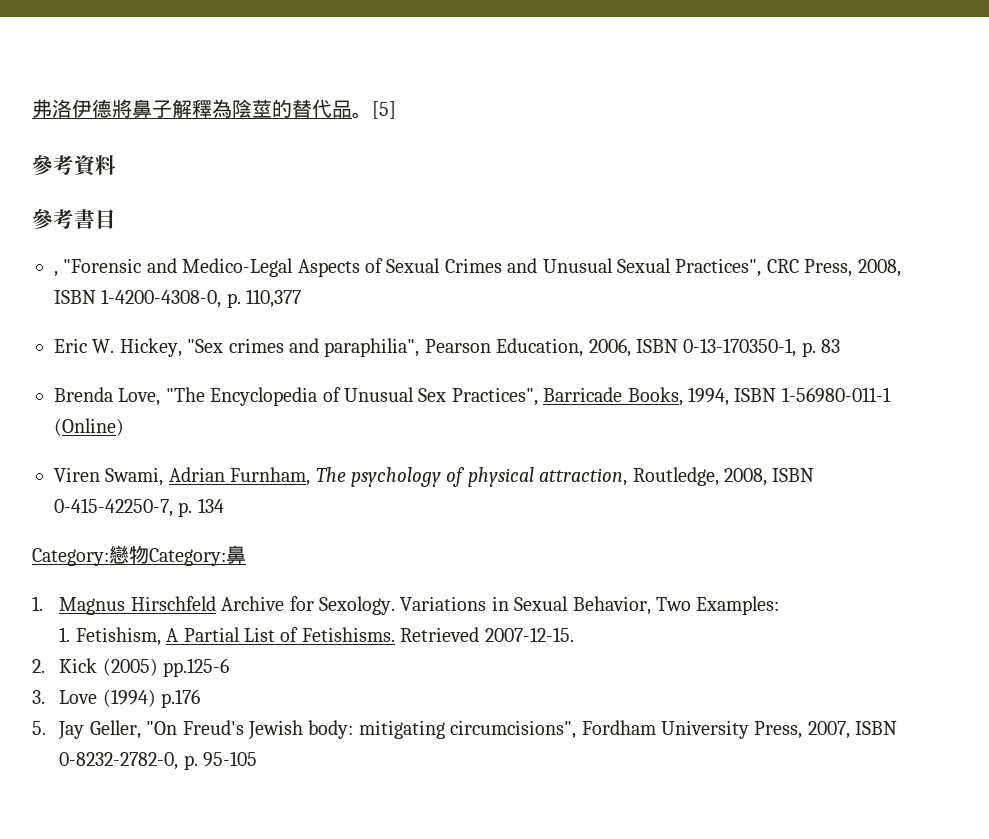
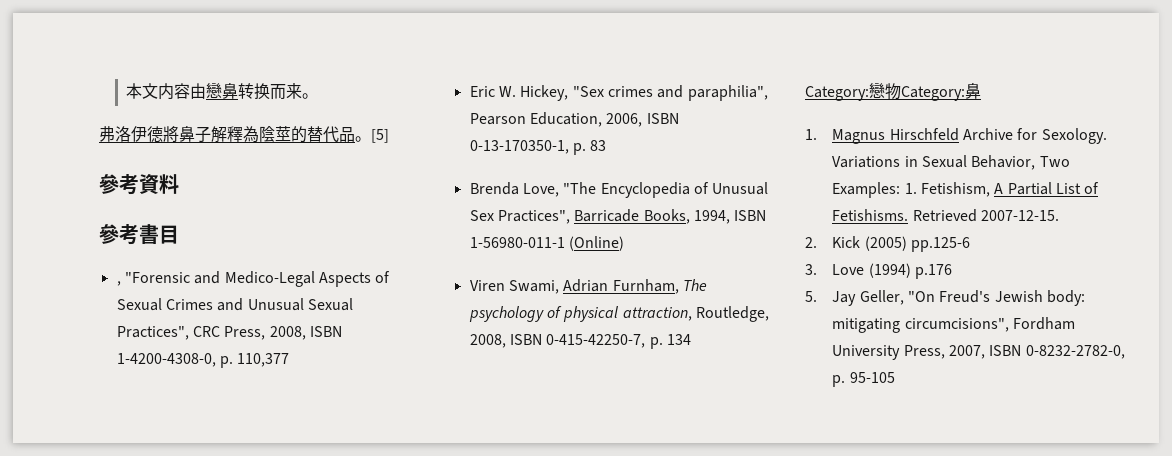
+ 本文内容由戀鼻转换而来。
- Variations in Sexual Behavior, Two Examples:
- 1. Fetishism, A Partial List of Fetishisms.
+ Variations in Sexual Behavior, Two Examples: 1. Fetishism, A Partial List of Fetishisms.

